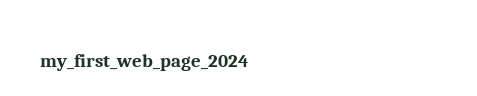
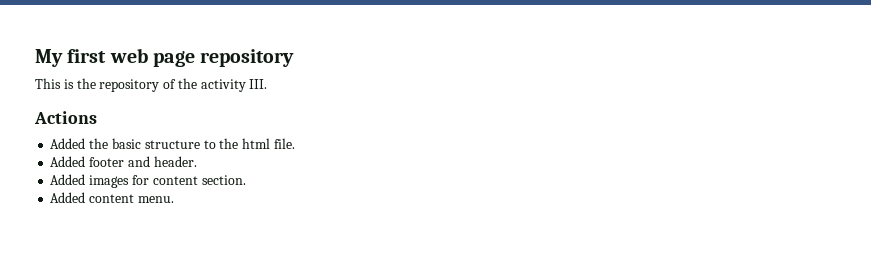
- my_first_web_page_2024
+ My first web page repository
+ This is the repository of the activity III.
+ Actions
+ Added the basic structure to the html file.
+ Added footer and header.
+ Added images for content section.
+ Added content menu.

